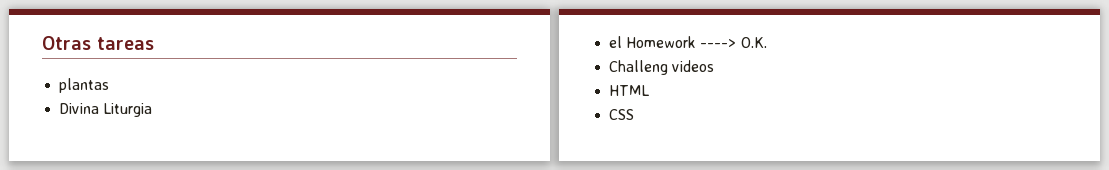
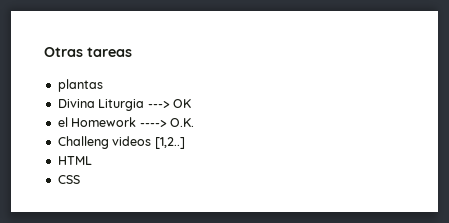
- Divina Liturgia
+ Divina Liturgia ---> OK
- Challeng videos
+ Challeng videos [1,2..]

